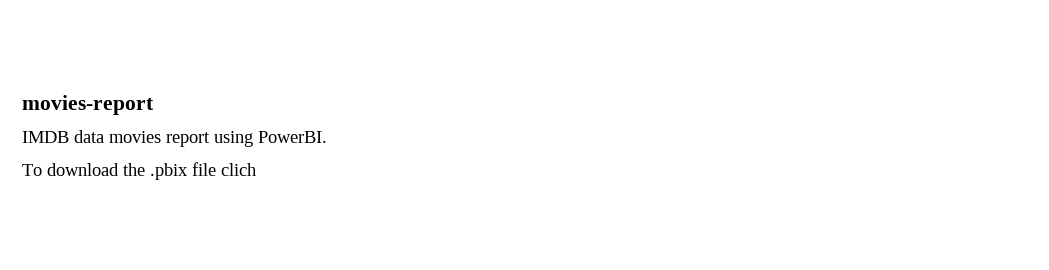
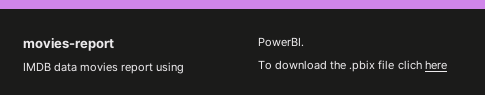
- To download the .pbix file clich
+ To download the .pbix file clich here

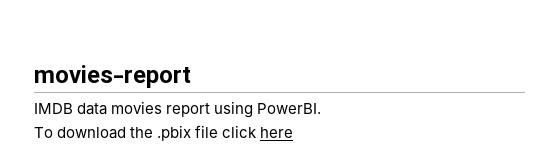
- To download the .pbix file clich here
+ To download the .pbix file click here

